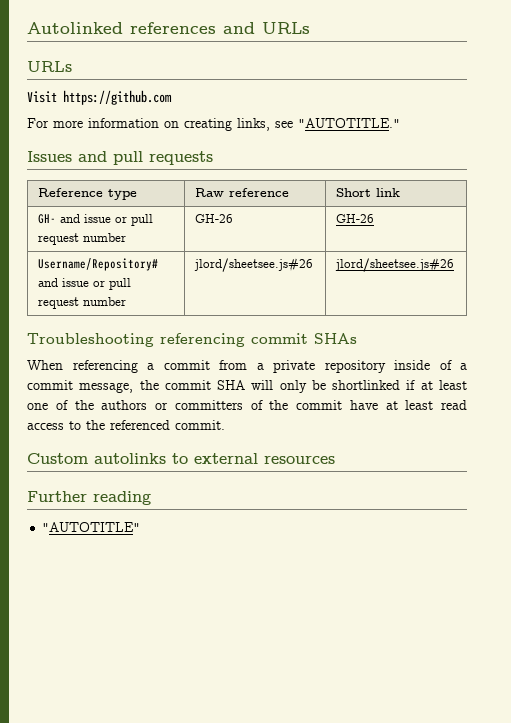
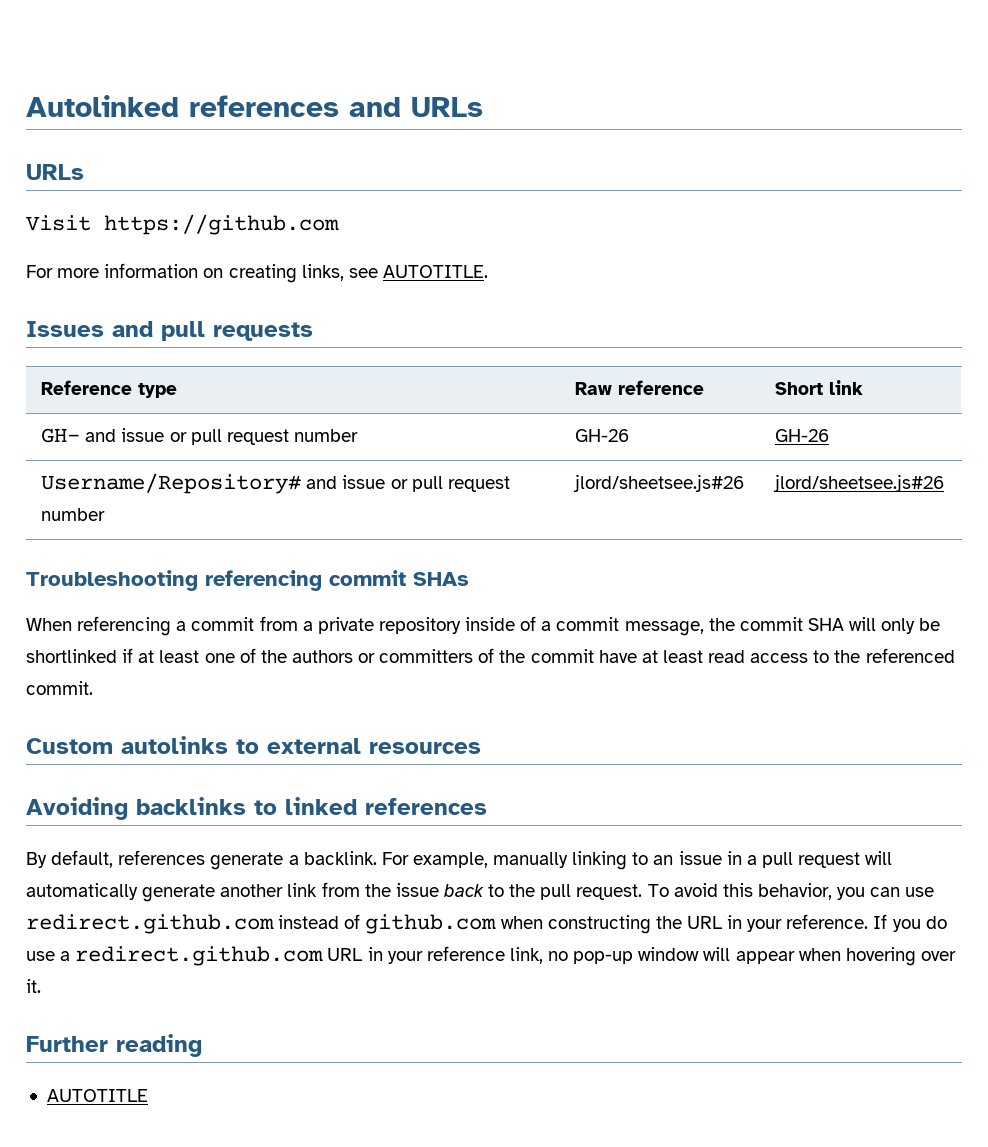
- For more information on creating links, see "AUTOTITLE."
+ For more information on creating links, see AUTOTITLE.
+ Avoiding backlinks to linked references
+ By default, references generate a backlink. For example, manually linking to an issue in a pull request will automatically generate another link from the issue back to the pull request. To avoid this behavior, you can use redirect.github.com instead of github.com when constructing the URL in your reference. If you do use a redirect.github.com URL in your reference link, no pop-up window will appear when hovering over it.
- "AUTOTITLE"
+ AUTOTITLE

